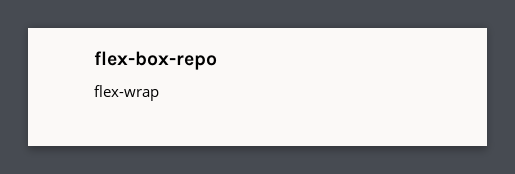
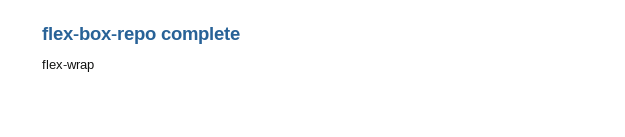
- flex-box-repo
+ flex-box-repo complete

